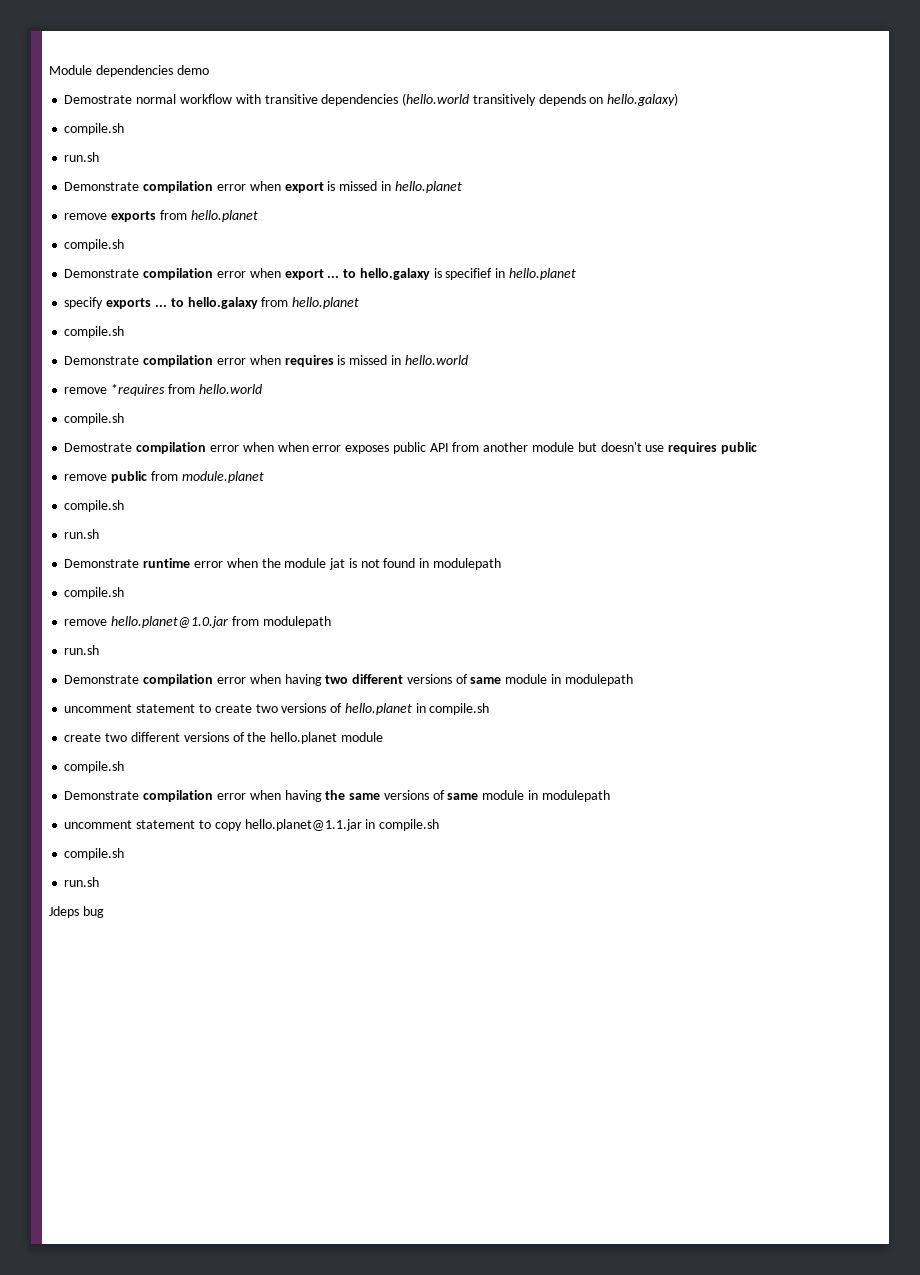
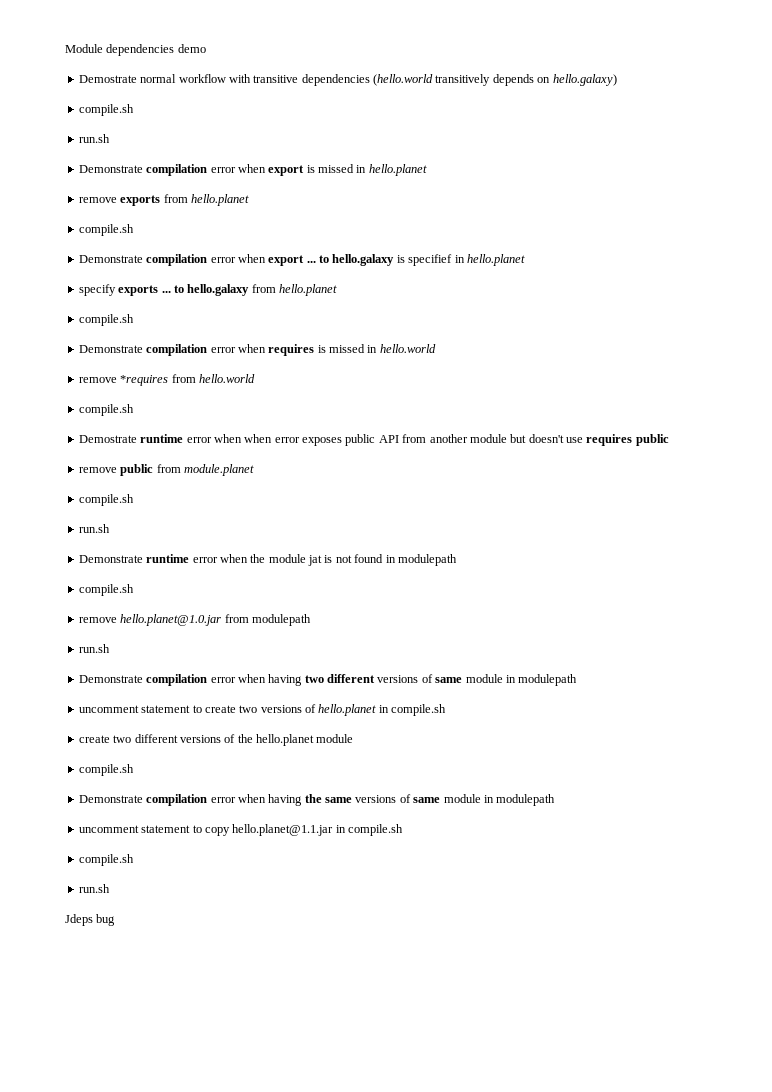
- Demostrate compilation error when when error exposes public API from another module but doesn't use requires public
+ Demostrate runtime error when when error exposes public API from another module but doesn't use requires public

